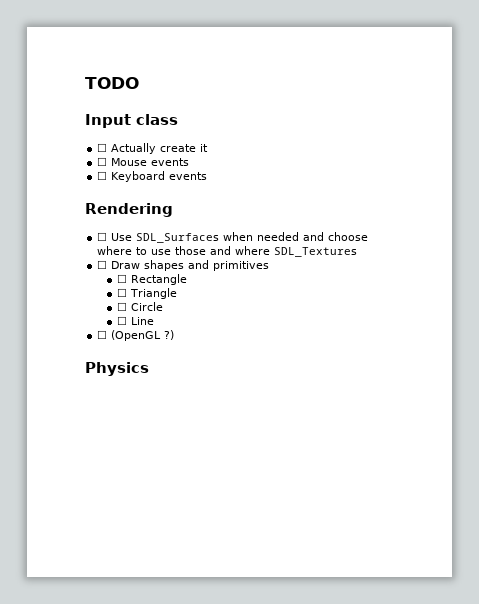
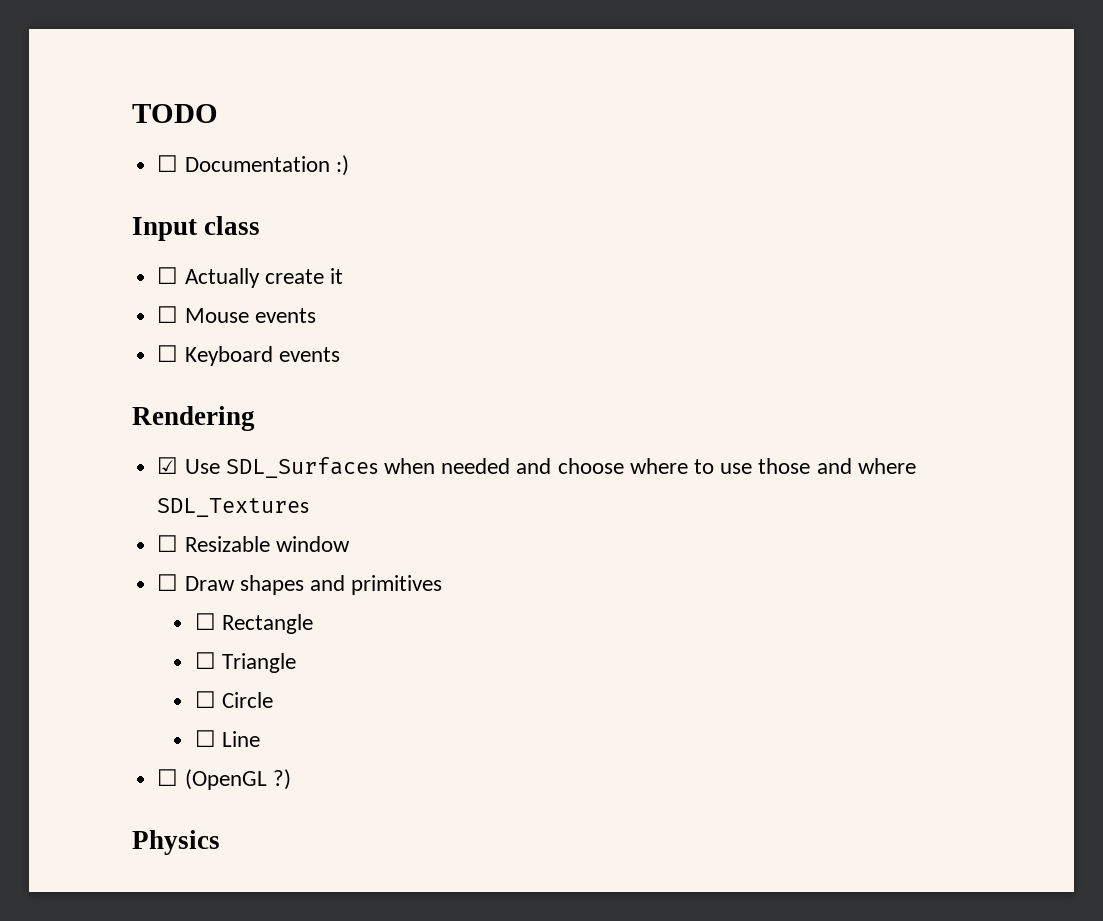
+ ☐ Documentation :)
- ☐ Use SDL_Surfaces when needed and choose where to use those and where SDL_Textures
+ ☑ Use SDL_Surfaces when needed and choose where to use those and where SDL_Textures
+ ☐ Resizable window

